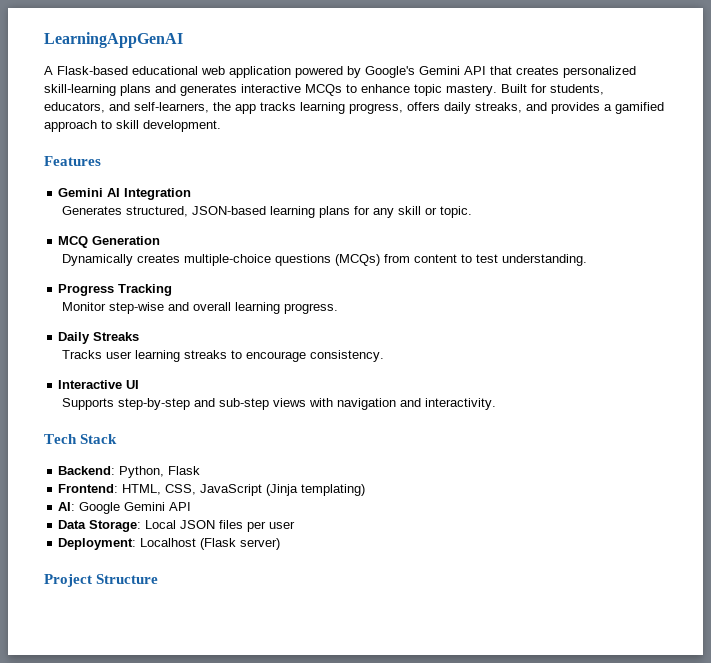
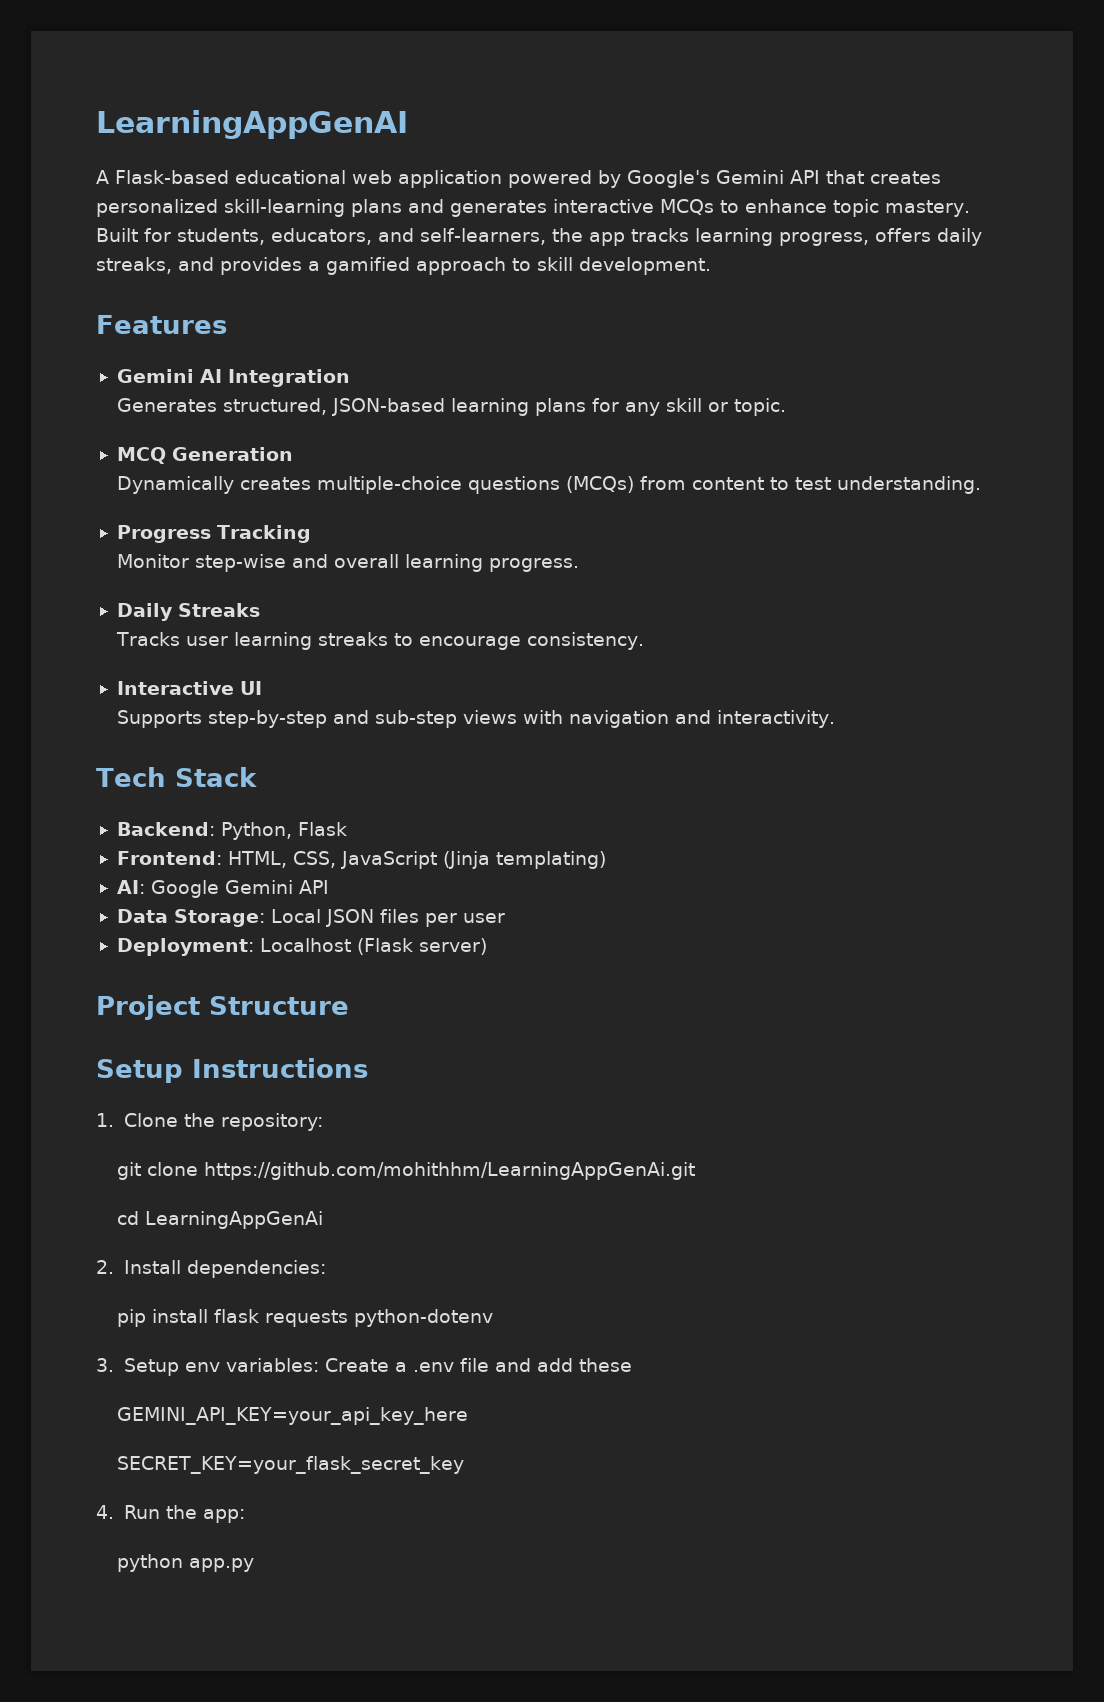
+ Setup Instructions
+ 1. Clone the repository:
+ git clone https://github.com/mohithhm/LearningAppGenAi.git
+ cd LearningAppGenAi
+ 2. Install dependencies:
+ pip install flask requests python-dotenv
+ 3. Setup env variables: Create a .env file and add these
+ GEMINI_API_KEY=your_api_key_here
+ SECRET_KEY=your_flask_secret_key
+ 4. Run the app:
+ python app.py

